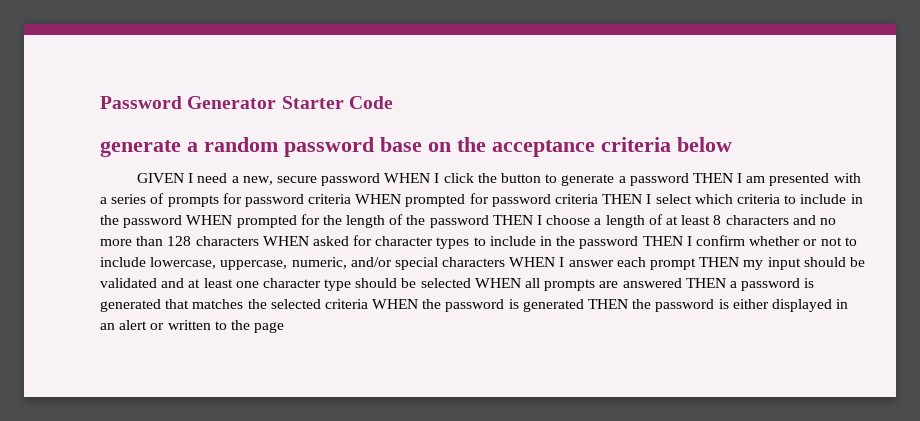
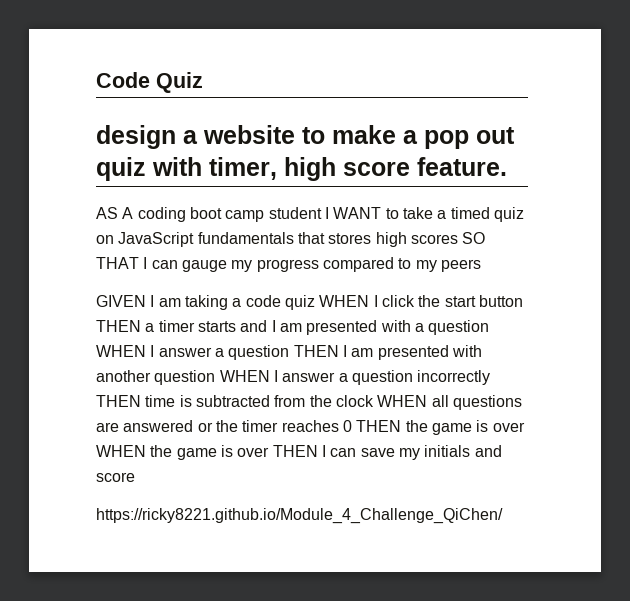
- Password Generator Starter Code
- generate a random password base on the acceptance criteria below
- GIVEN I need a new, secure password WHEN I click the button to generate a password THEN I am presented with a series of prompts for password criteria WHEN prompted for password criteria THEN I select which criteria to include in the password WHEN prompted for the length of the password THEN I choose a length of at least 8 characters and no more than 128 characters WHEN asked for character types to include in the password THEN I confirm whether or not to include lowercase, uppercase, numeric, and/or special characters WHEN I answer each prompt THEN my input should be validated and at least one character type should be selected WHEN all prompts are answered THEN a password is generated that matches the selected criteria WHEN the password is generated THEN the password is either displayed in an alert or written to the page
+ Code Quiz
+ design a website to make a pop out quiz with timer, high score feature.
+ AS A coding boot camp student I WANT to take a timed quiz on JavaScript fundamentals that stores high scores SO THAT I can gauge my progress compared to my peers
+ GIVEN I am taking a code quiz WHEN I click the start button THEN a timer starts and I am presented with a question WHEN I answer a question THEN I am presented with another question WHEN I answer a question incorrectly THEN time is subtracted from the clock WHEN all questions are answered or the timer reaches 0 THEN the game is over WHEN the game is over THEN I can save my initials and score
+ https://ricky8221.github.io/Module_4_Challenge_QiChen/

